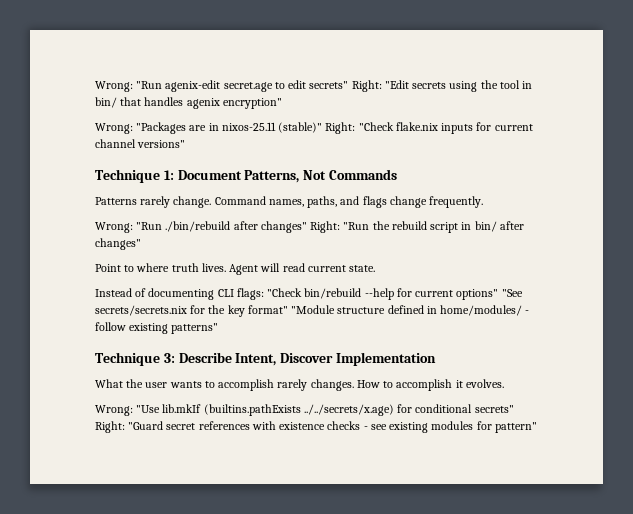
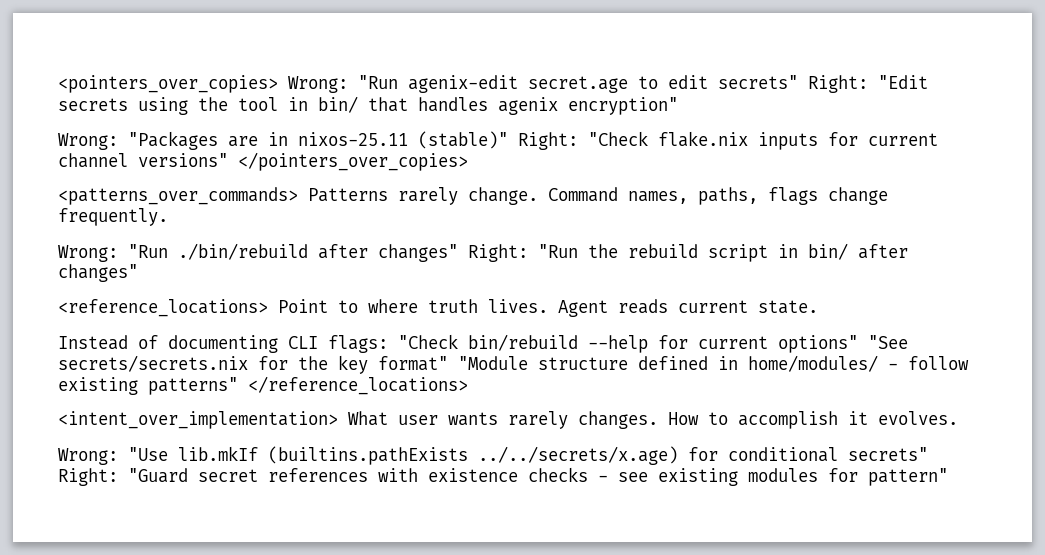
- Wrong: "Run agenix-edit secret.age to edit secrets" Right: "Edit secrets using the tool in bin/ that handles agenix encryption"
+ <pointers_over_copies> Wrong: "Run agenix-edit secret.age to edit secrets" Right: "Edit secrets using the tool in bin/ that handles agenix encryption"
- Wrong: "Packages are in nixos-25.11 (stable)" Right: "Check flake.nix inputs for current channel versions"
- Technique 1: Document Patterns, Not Commands
- Patterns rarely change.
+ Wrong: "Packages are in nixos-25.11 (stable)" Right: "Check flake.nix inputs for current channel versions" </pointers_over_copies>
+ <patterns_over_commands> Patterns rarely change.
- Command names, paths, and flags change frequently.
+ Command names, paths, flags change frequently.
- Point to where truth lives.
+ <reference_locations> Point to where truth lives.
- Agent will read current state.
+ Agent reads current state.
- Instead of documenting CLI flags: "Check bin/rebuild --help for current options" "See secrets/secrets.nix for the key format" "Module structure defined in home/modules/ - follow existing patterns"
- Technique 3: Describe Intent, Discover Implementation
- What the user wants to accomplish rarely changes.
+ Instead of documenting CLI flags: "Check bin/rebuild --help for current options" "See secrets/secrets.nix for the key format" "Module structure defined in home/modules/ - follow existing patterns" </reference_locations>
+ <intent_over_implementation> What user wants rarely changes.

